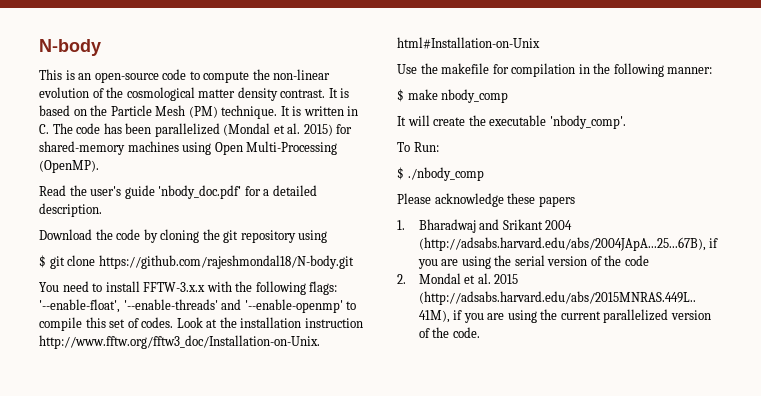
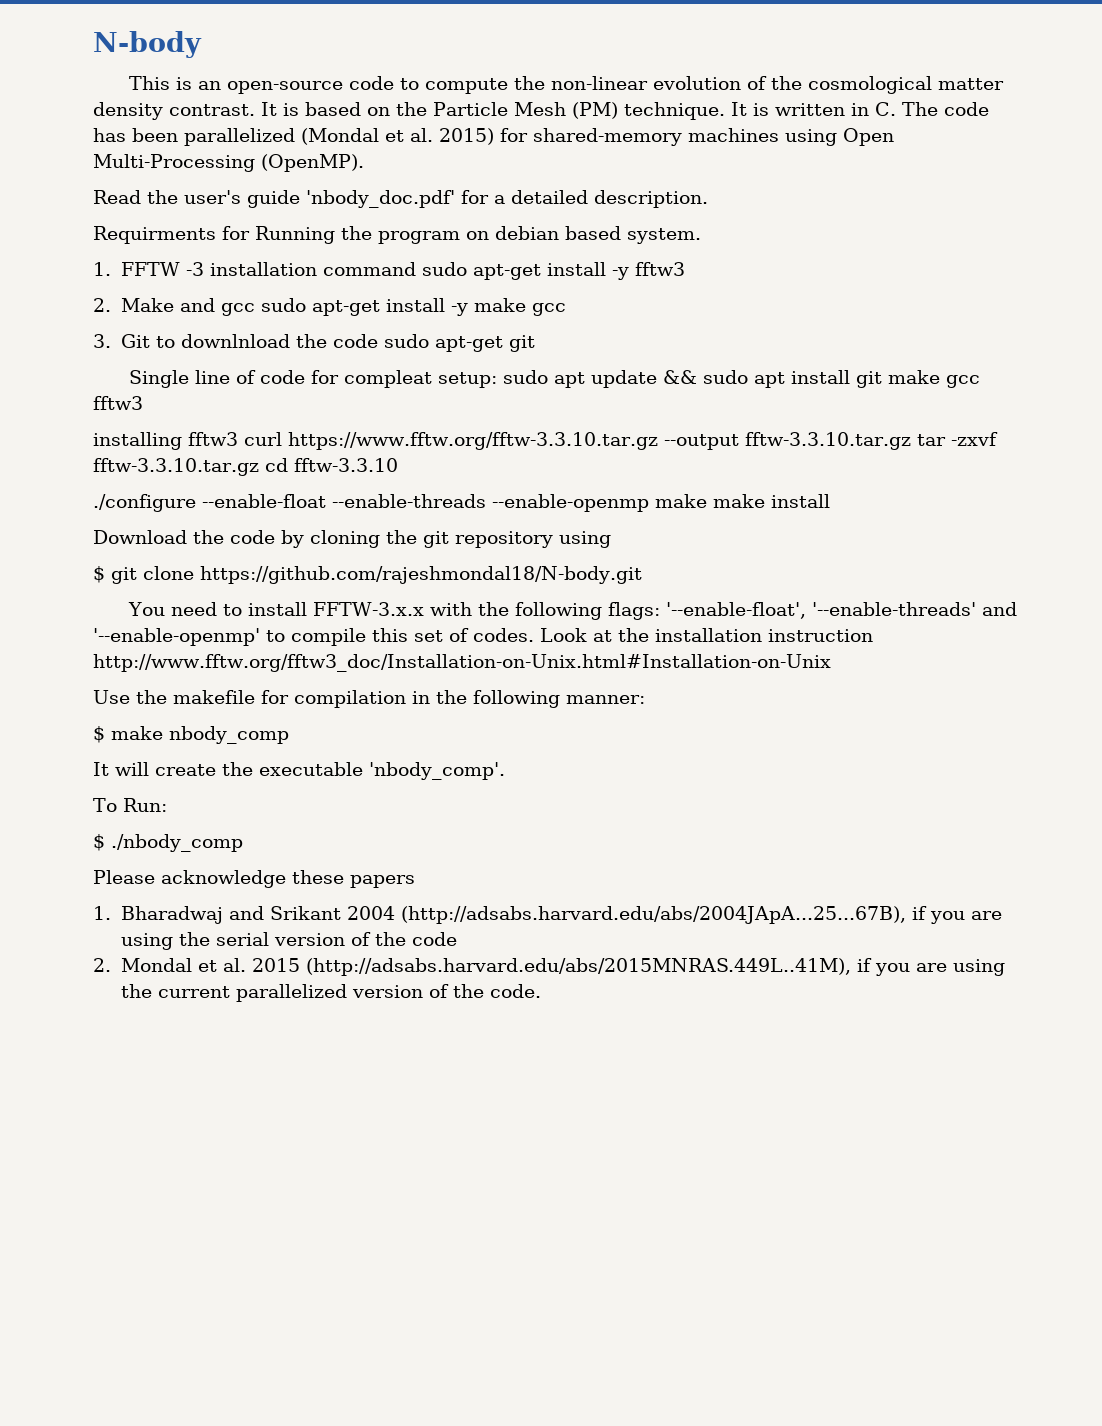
+ Requirments for Running the program on debian based system.
+ 1. FFTW -3 installation command sudo apt-get install -y fftw3
+ 2. Make and gcc sudo apt-get install -y make gcc
+ 3. Git to downlnload the code sudo apt-get git
+ Single line of code for compleat setup: sudo apt update && sudo apt install git make gcc fftw3
+ installing fftw3 curl https://www.fftw.org/fftw-3.3.10.tar.gz --output fftw-3.3.10.tar.gz tar -zxvf fftw-3.3.10.tar.gz cd fftw-3.3.10
+ ./configure --enable-float --enable-threads --enable-openmp make make install

